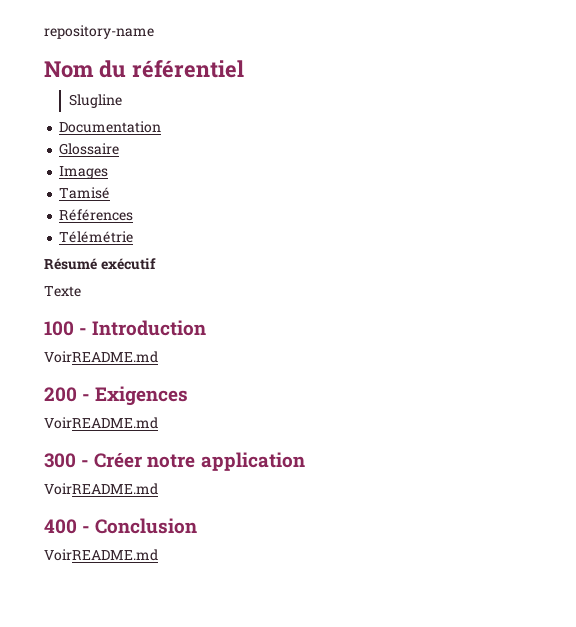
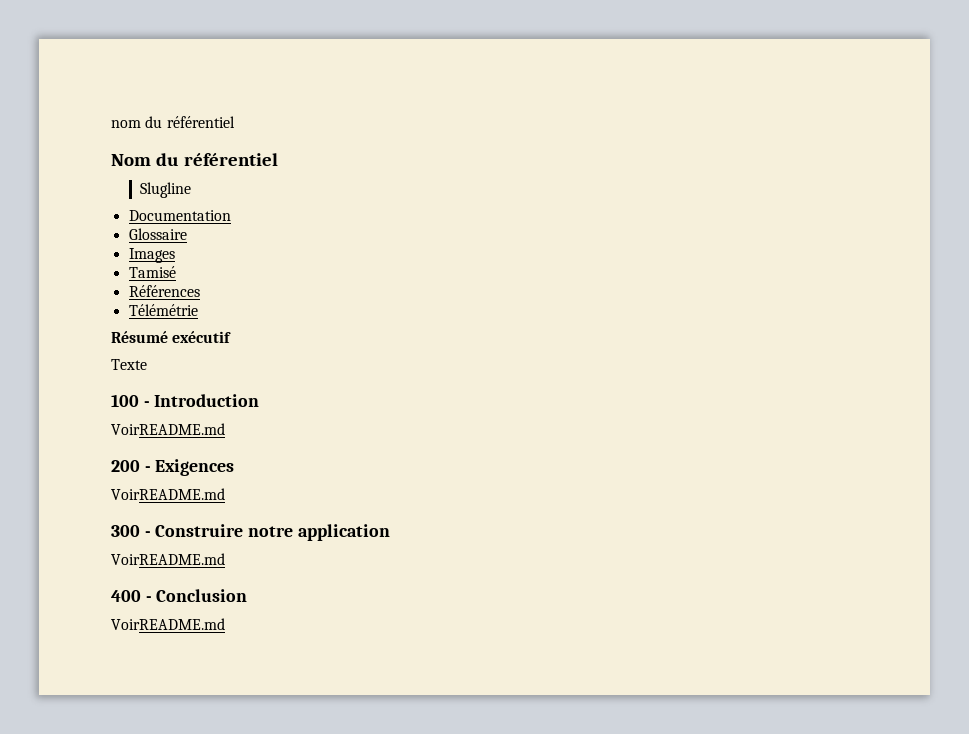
- repository-name
+ nom du référentiel
- 300 - Créer notre application
+ 300 - Construire notre application

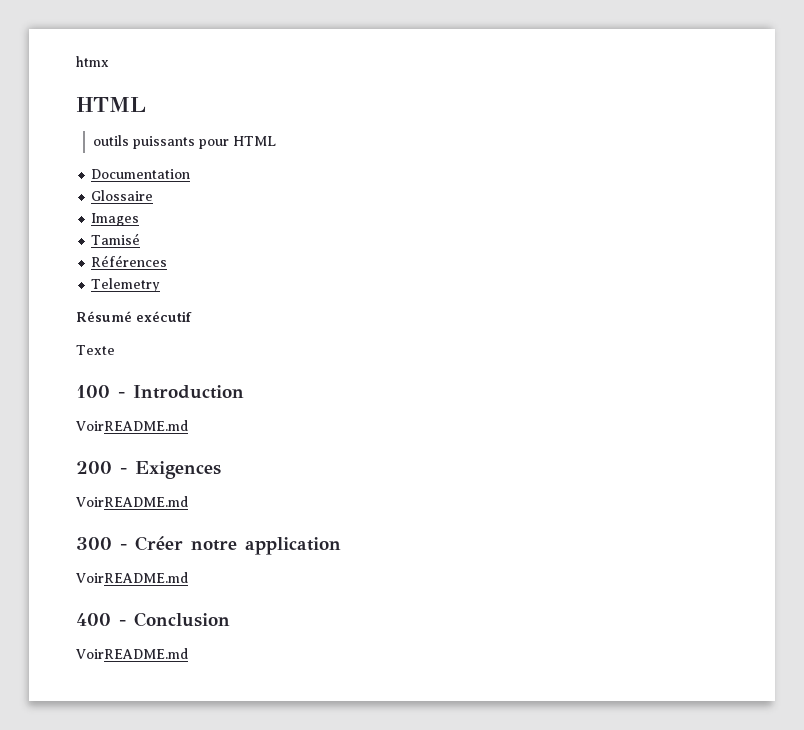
- nom du référentiel
- Nom du référentiel
- Slugline
+ htmx
+ HTML
+ outils puissants pour HTML
- Télémétrie
+ Telemetry
- 300 - Construire notre application
+ 300 - Créer notre application

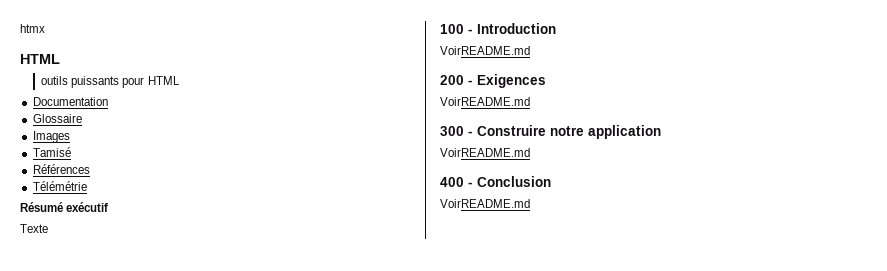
- Telemetry
+ Télémétrie
- 300 - Créer notre application
+ 300 - Construire notre application

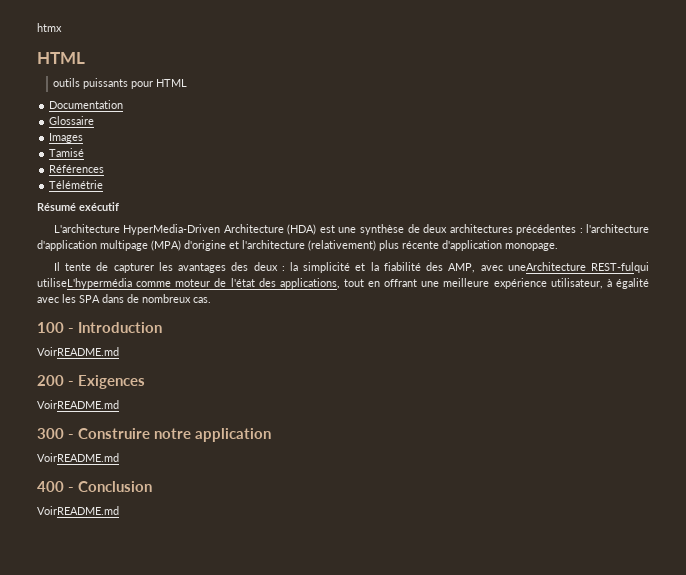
- Texte
+ L'architecture HyperMedia-Driven Architecture (HDA) est une synthèse de deux architectures précédentes : l'architecture d'application multipage (MPA) d'origine et l'architecture (relativement) plus récente d'application monopage.
+ Il tente de capturer les avantages des deux : la simplicité et la fiabilité des AMP, avec uneArchitecture REST-fulqui utiliseL'hypermédia comme moteur de l'état des applications, tout en offrant une meilleure expérience utilisateur, à égalité avec les SPA dans de nombreux cas.

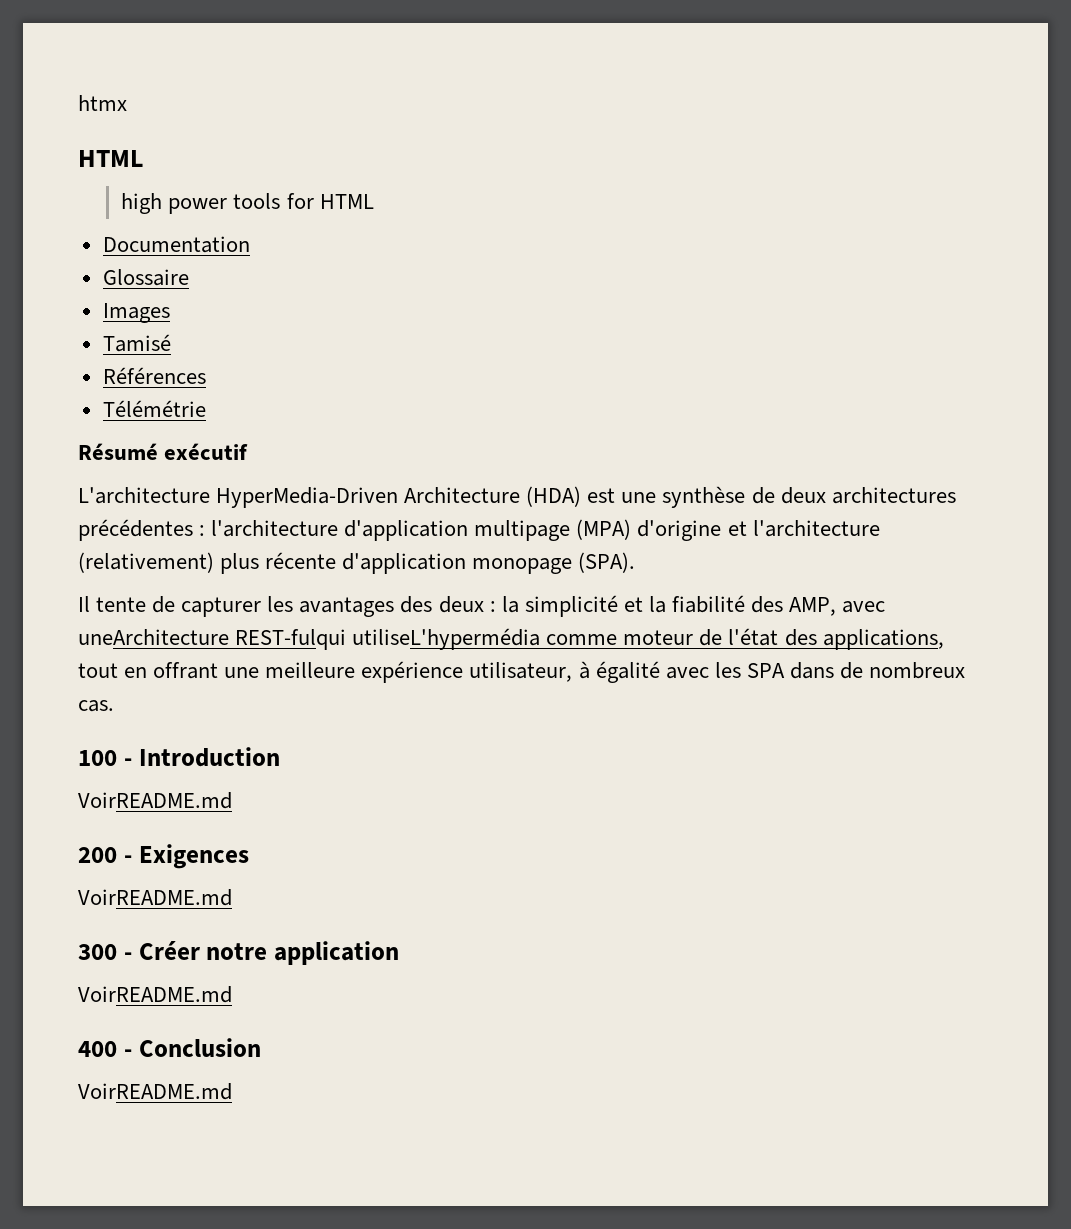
- outils puissants pour HTML
+ high power tools for HTML
- L'architecture HyperMedia-Driven Architecture (HDA) est une synthèse de deux architectures précédentes : l'architecture d'application multipage (MPA) d'origine et l'architecture (relativement) plus récente d'application monopage.
+ L'architecture HyperMedia-Driven Architecture (HDA) est une synthèse de deux architectures précédentes : l'architecture d'application multipage (MPA) d'origine et l'architecture (relativement) plus récente d'application monopage (SPA).
- 300 - Construire notre application
+ 300 - Créer notre application

